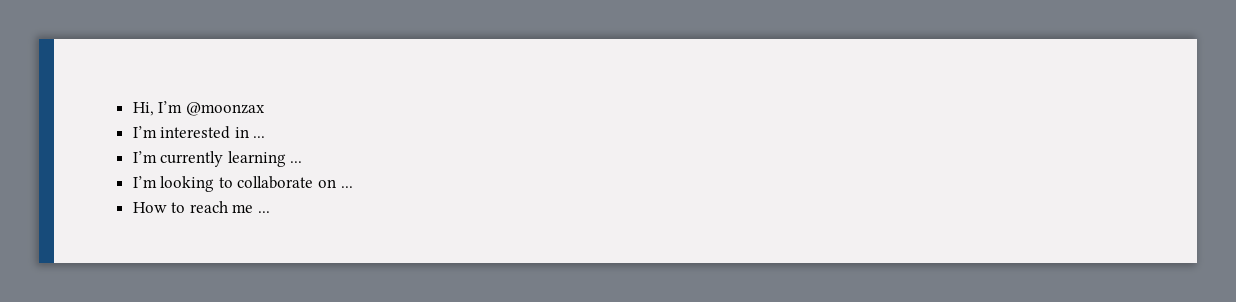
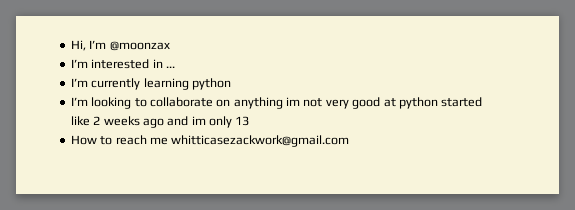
- I’m currently learning ...
+ I’m currently learning python
- I’m looking to collaborate on ...
+ I’m looking to collaborate on anything im not very good at python started like 2 weeks ago and im only 13
- How to reach me ...
+ How to reach me whitticasezackwork@gmail.com

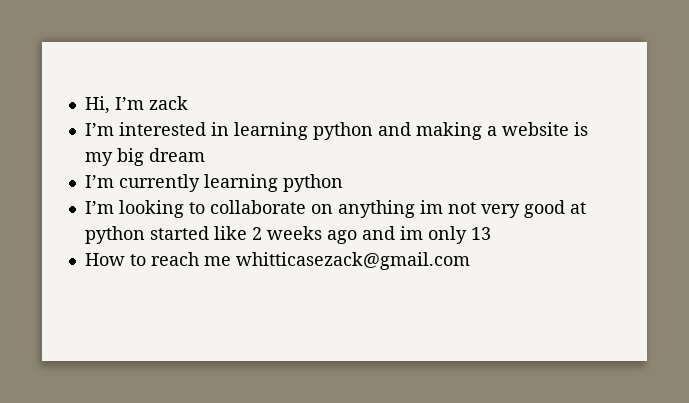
- Hi, I’m @moonzax
+ Hi, I’m zack
- I’m interested in ...
+ I’m interested in learning python and making a website is my big dream
- How to reach me whitticasezackwork@gmail.com
+ How to reach me whitticasezack@gmail.com

